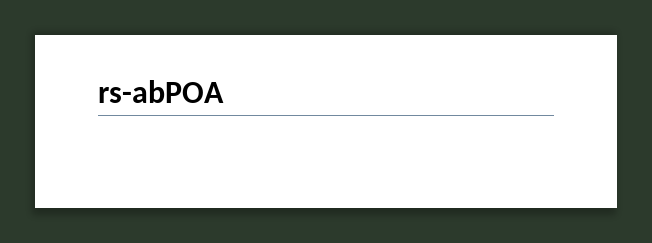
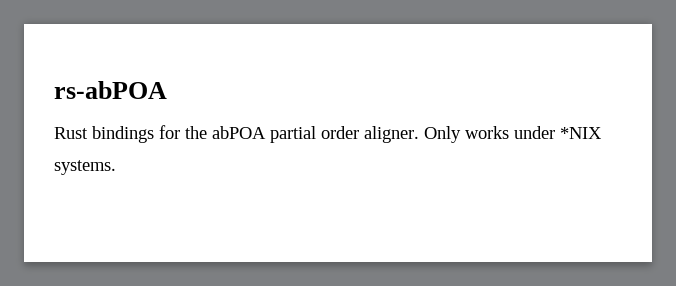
+ Rust bindings for the abPOA partial order aligner. Only works under *NIX systems.

